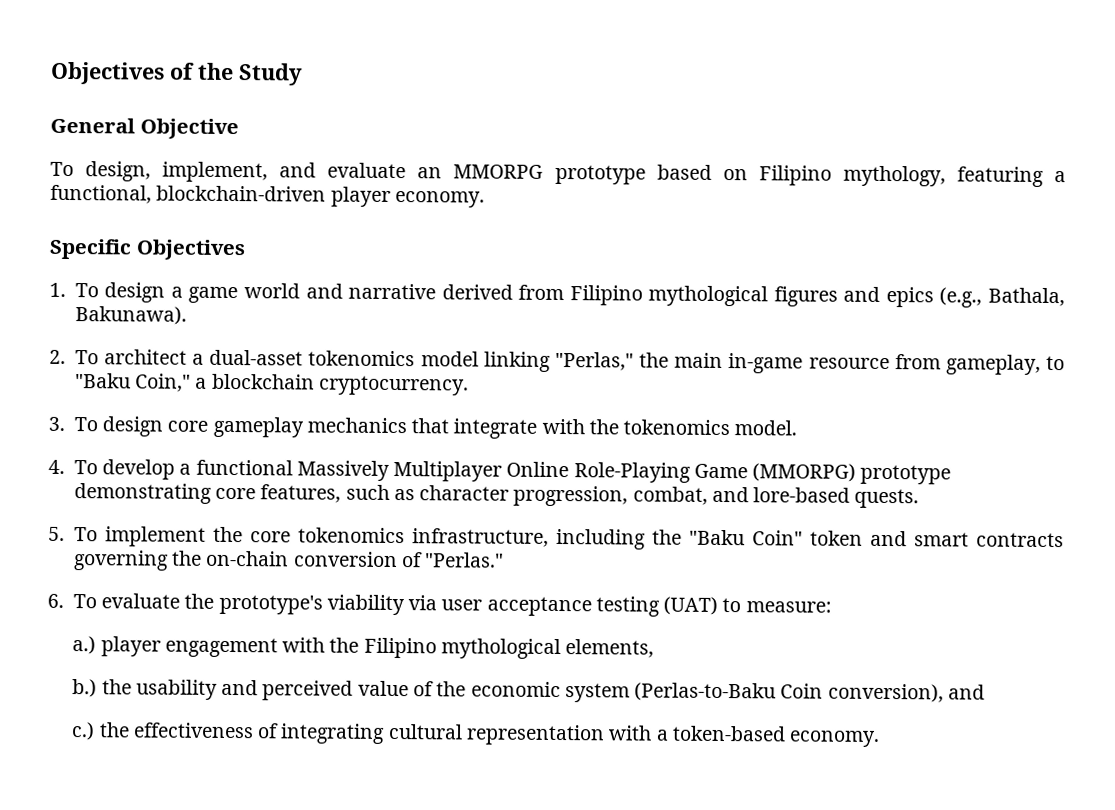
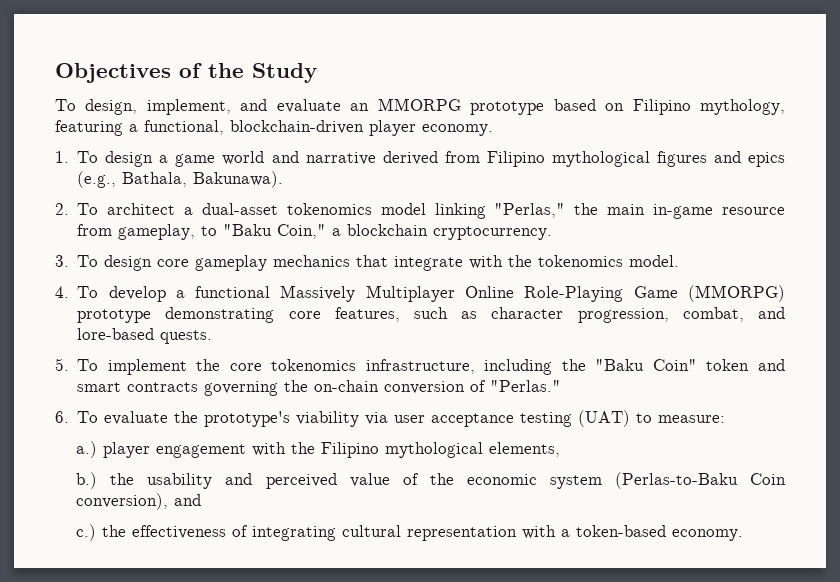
- General Objective
- Specific Objectives

